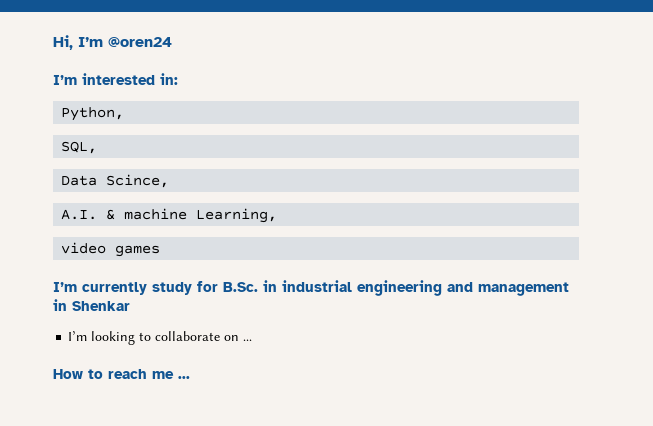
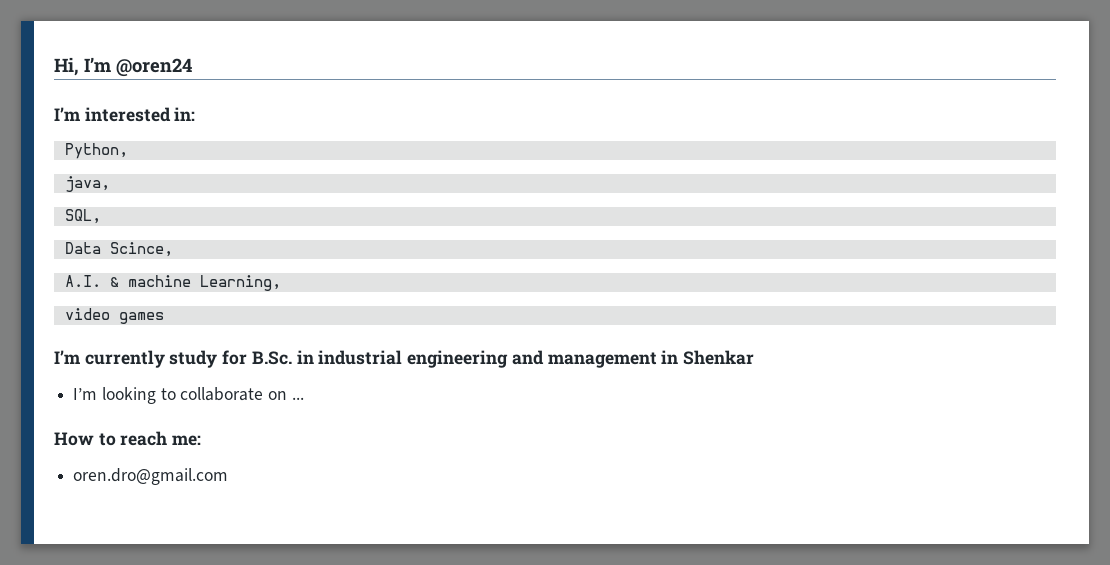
+ java,
- How to reach me ...
+ How to reach me:
+ oren.dro@gmail.com

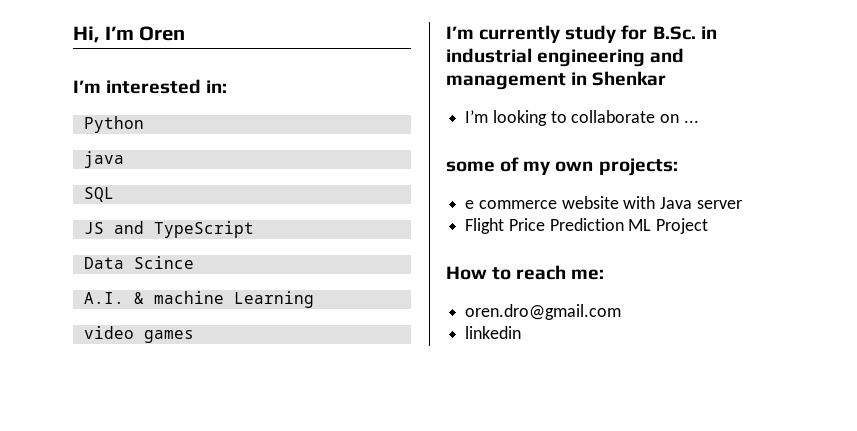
- Hi, I’m @oren24
+ Hi, I’m Oren
- Python,
- java,
- SQL,
+ Python
+ java
+ SQL
+ JS and TypeScript
- Data Scince,
+ Data Scince
- A.I. & machine Learning,
+ A.I. & machine Learning
+ some of my own projects:
+ e commerce website with Java server
+ Flight Price Prediction ML Project
+ linkedin

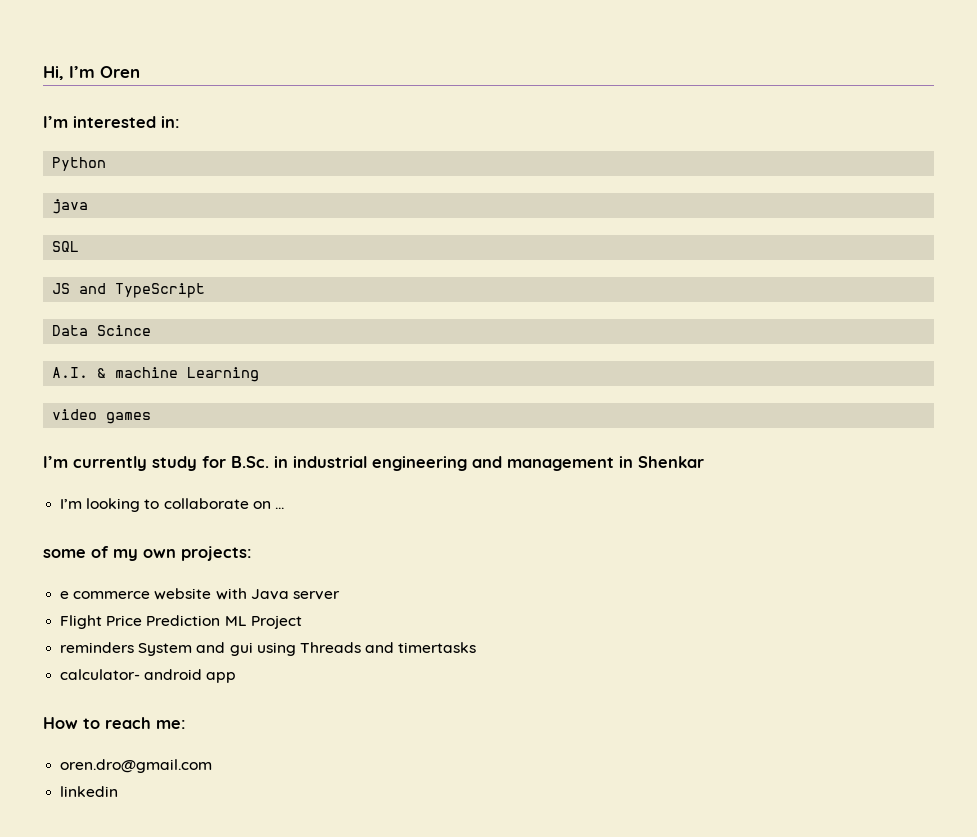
+ reminders System and gui using Threads and timertasks
+ calculator- android app

